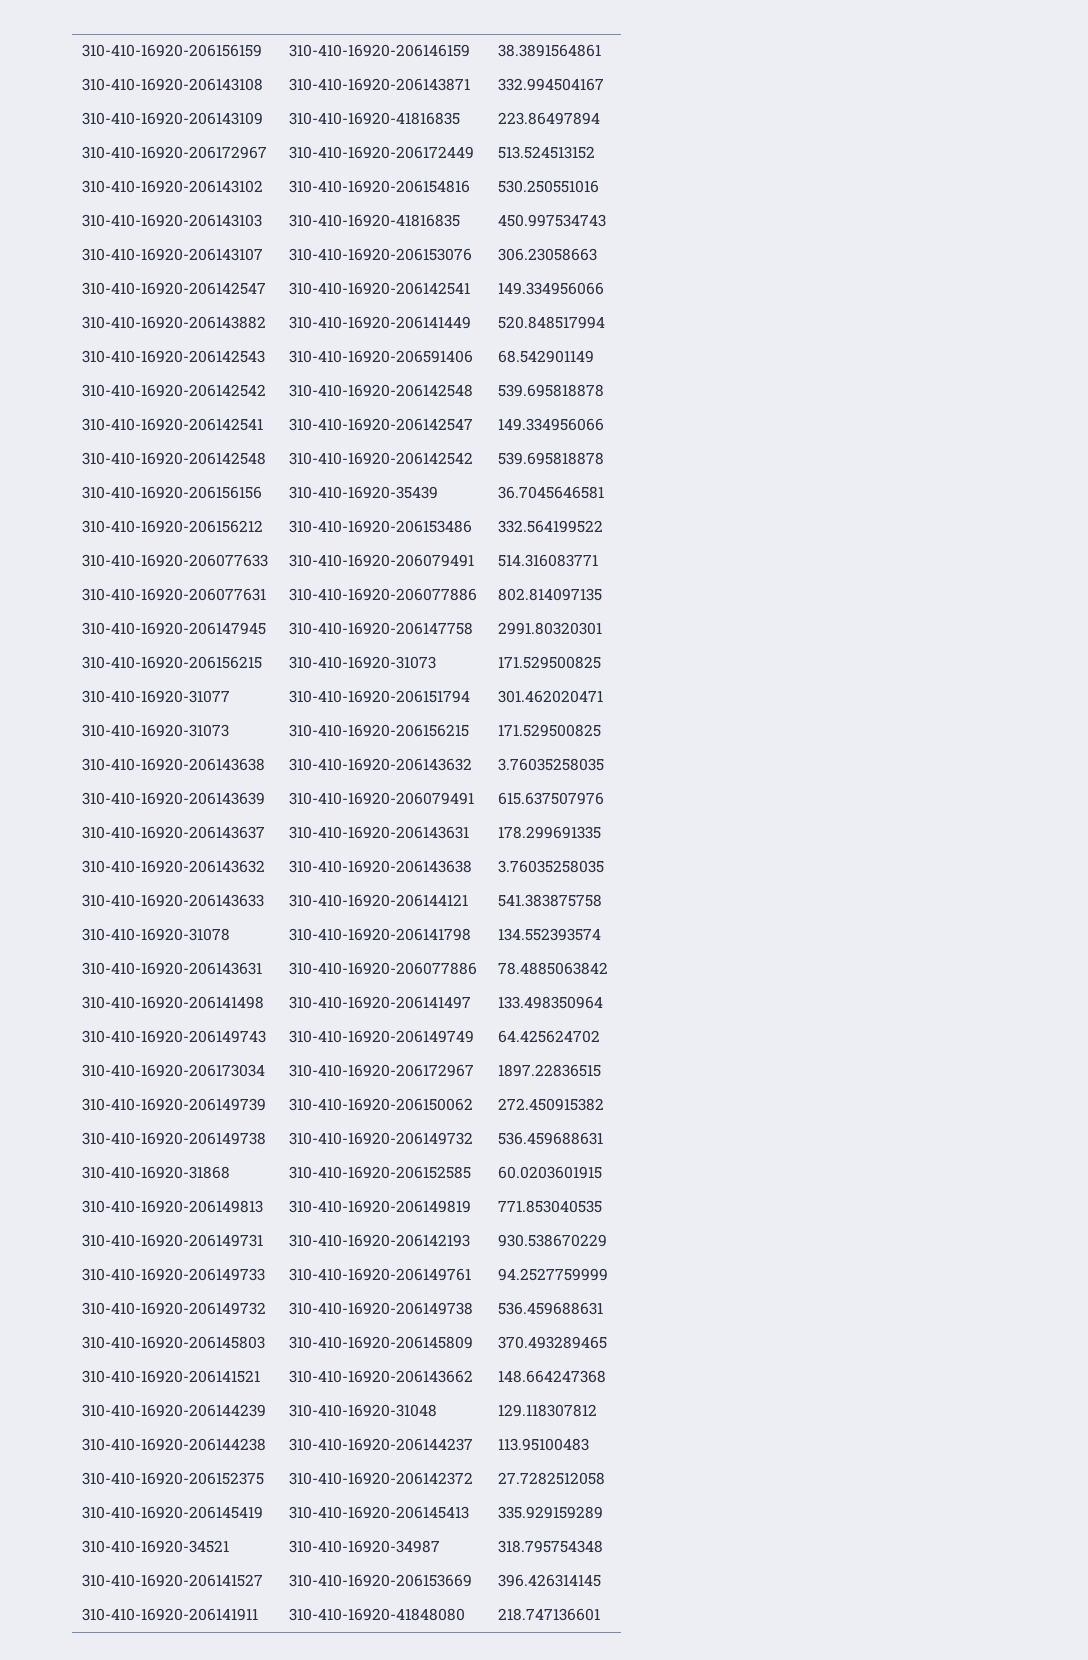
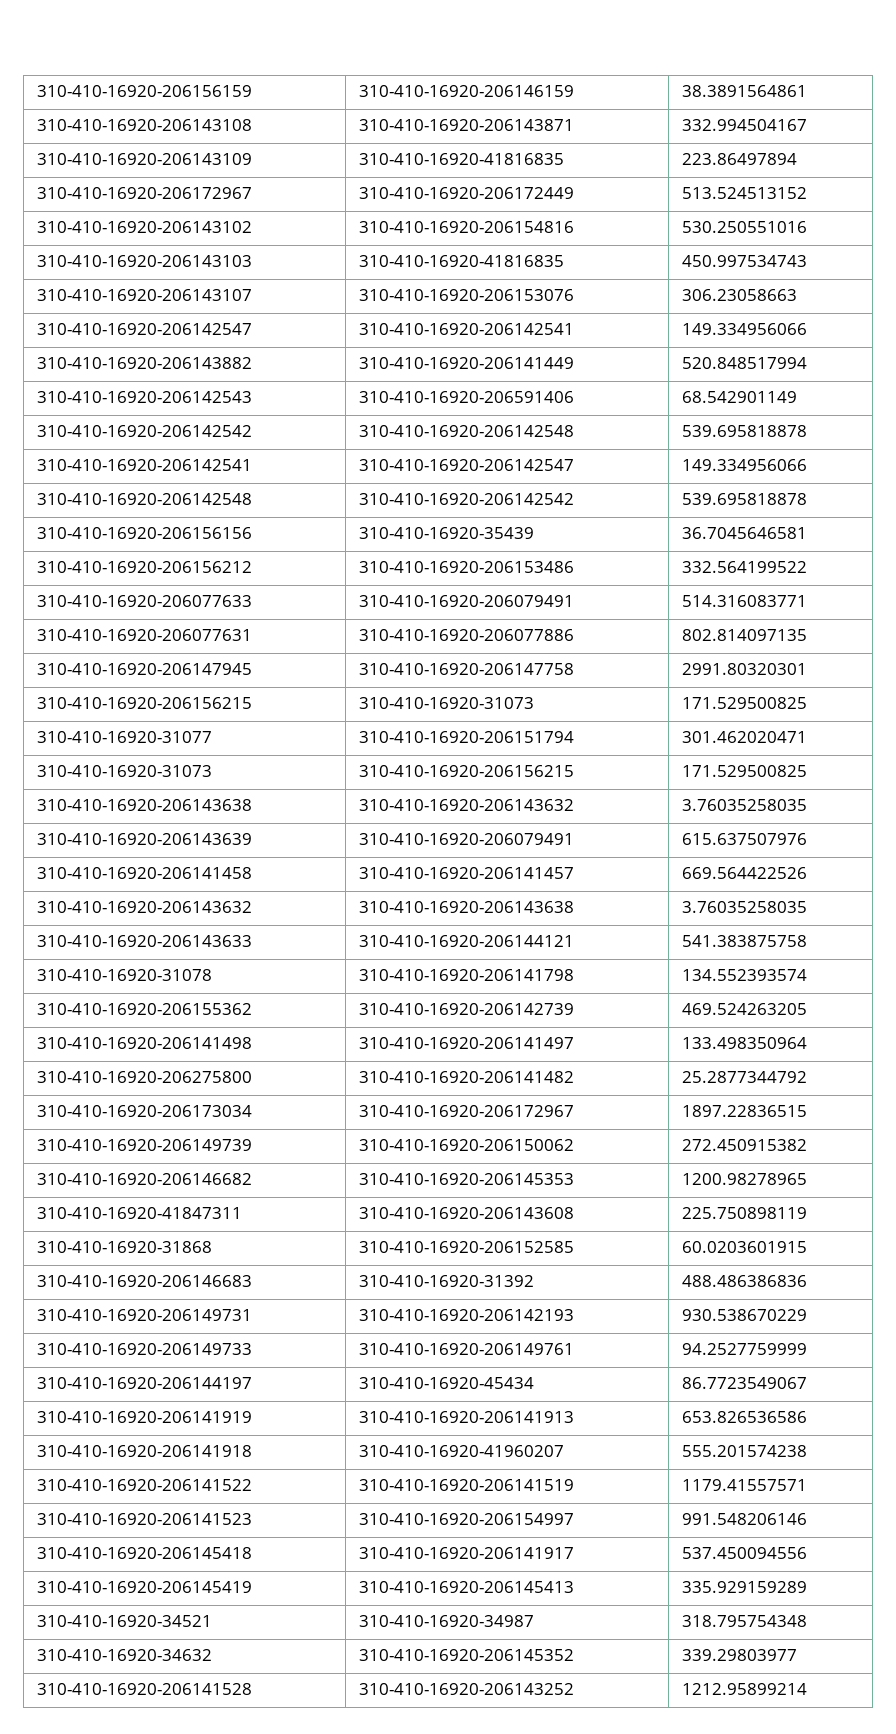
- 310-410-16920-206143637 | 310-410-16920-206143631 | 178.299691335
+ 310-410-16920-206141458 | 310-410-16920-206141457 | 669.564422526
- 310-410-16920-206143631 | 310-410-16920-206077886 | 78.4885063842
+ 310-410-16920-206155362 | 310-410-16920-206142739 | 469.524263205
- 310-410-16920-206149743 | 310-410-16920-206149749 | 64.425624702
+ 310-410-16920-206275800 | 310-410-16920-206141482 | 25.2877344792
- 310-410-16920-206149738 | 310-410-16920-206149732 | 536.459688631
+ 310-410-16920-206146682 | 310-410-16920-206145353 | 1200.98278965
+ 310-410-16920-41847311 | 310-410-16920-206143608 | 225.750898119
- 310-410-16920-206149813 | 310-410-16920-206149819 | 771.853040535
+ 310-410-16920-206146683 | 310-410-16920-31392 | 488.486386836
- 310-410-16920-206149732 | 310-410-16920-206149738 | 536.459688631
- 310-410-16920-206145803 | 310-410-16920-206145809 | 370.493289465
- 310-410-16920-206141521 | 310-410-16920-206143662 | 148.664247368
- 310-410-16920-206144239 | 310-410-16920-31048 | 129.118307812
- 310-410-16920-206144238 | 310-410-16920-206144237 | 113.95100483
- 310-410-16920-206152375 | 310-410-16920-206142372 | 27.7282512058
+ 310-410-16920-206144197 | 310-410-16920-45434 | 86.7723549067
+ 310-410-16920-206141919 | 310-410-16920-206141913 | 653.826536586
+ 310-410-16920-206141918 | 310-410-16920-41960207 | 555.201574238
+ 310-410-16920-206141522 | 310-410-16920-206141519 | 1179.41557571
+ 310-410-16920-206141523 | 310-410-16920-206154997 | 991.548206146
+ 310-410-16920-206145418 | 310-410-16920-206141917 | 537.450094556
- 310-410-16920-206141527 | 310-410-16920-206153669 | 396.426314145
- 310-410-16920-206141911 | 310-410-16920-41848080 | 218.747136601
+ 310-410-16920-34632 | 310-410-16920-206145352 | 339.29803977
+ 310-410-16920-206141528 | 310-410-16920-206143252 | 1212.95899214

